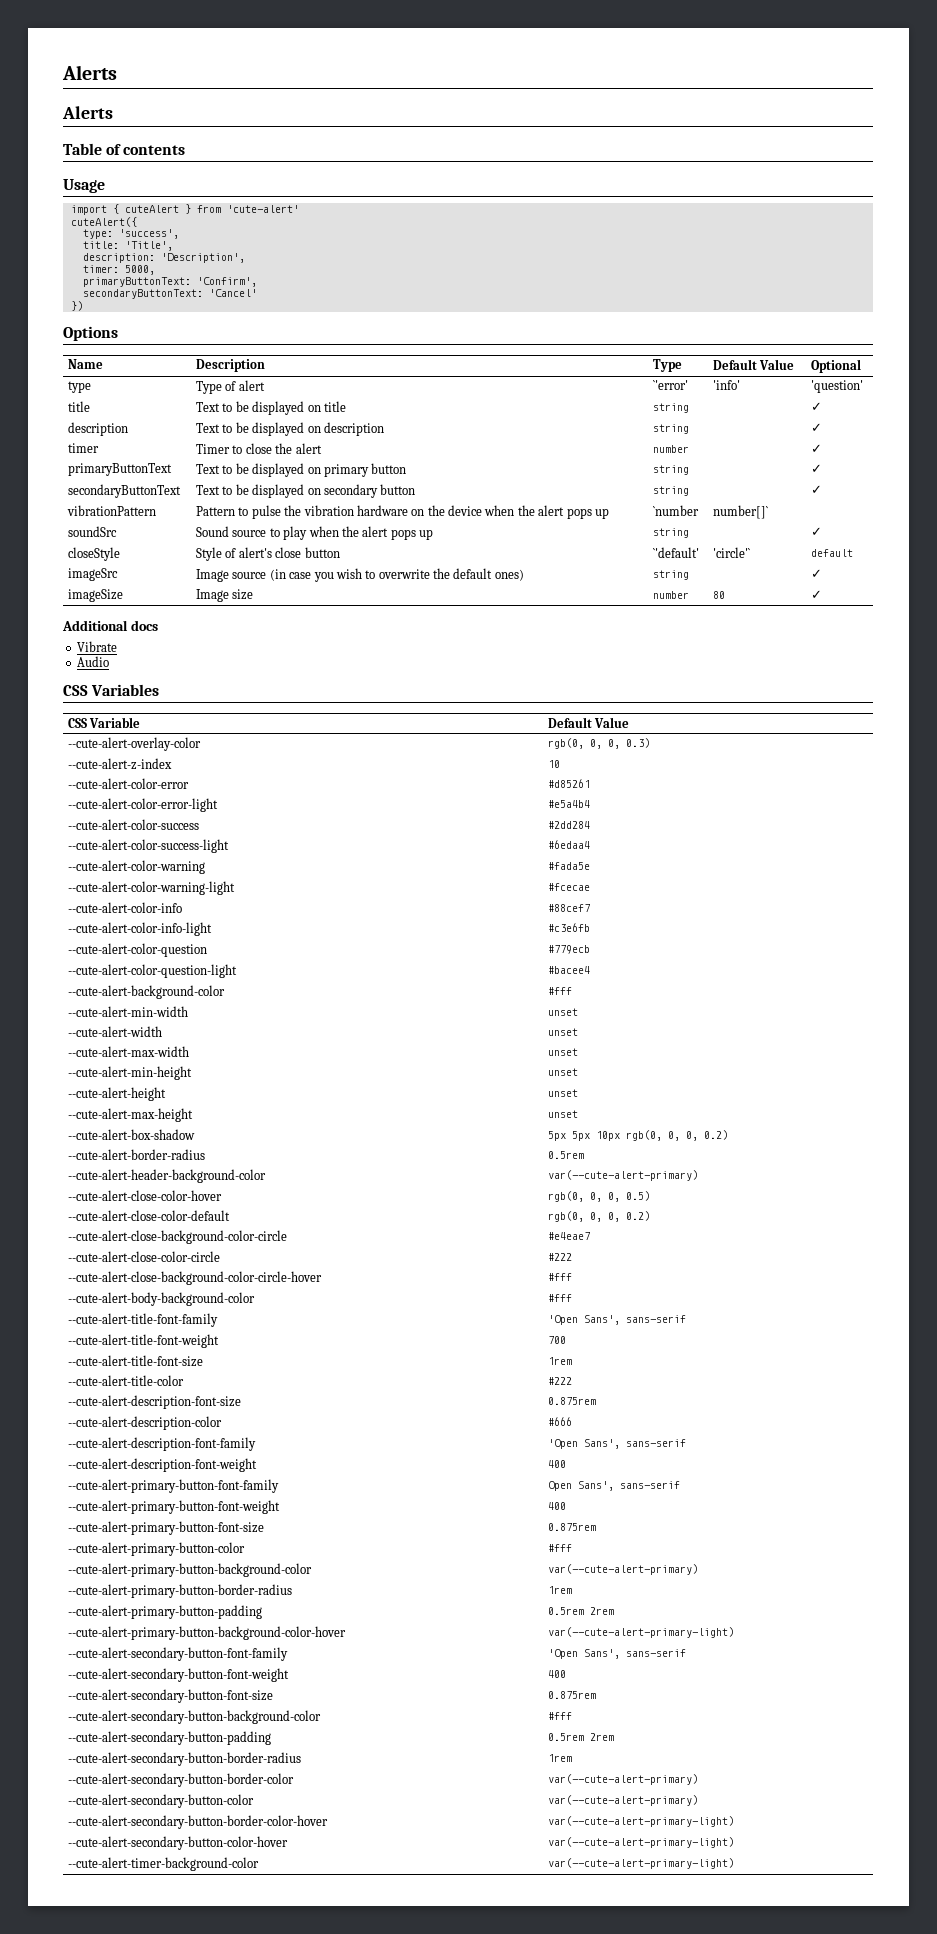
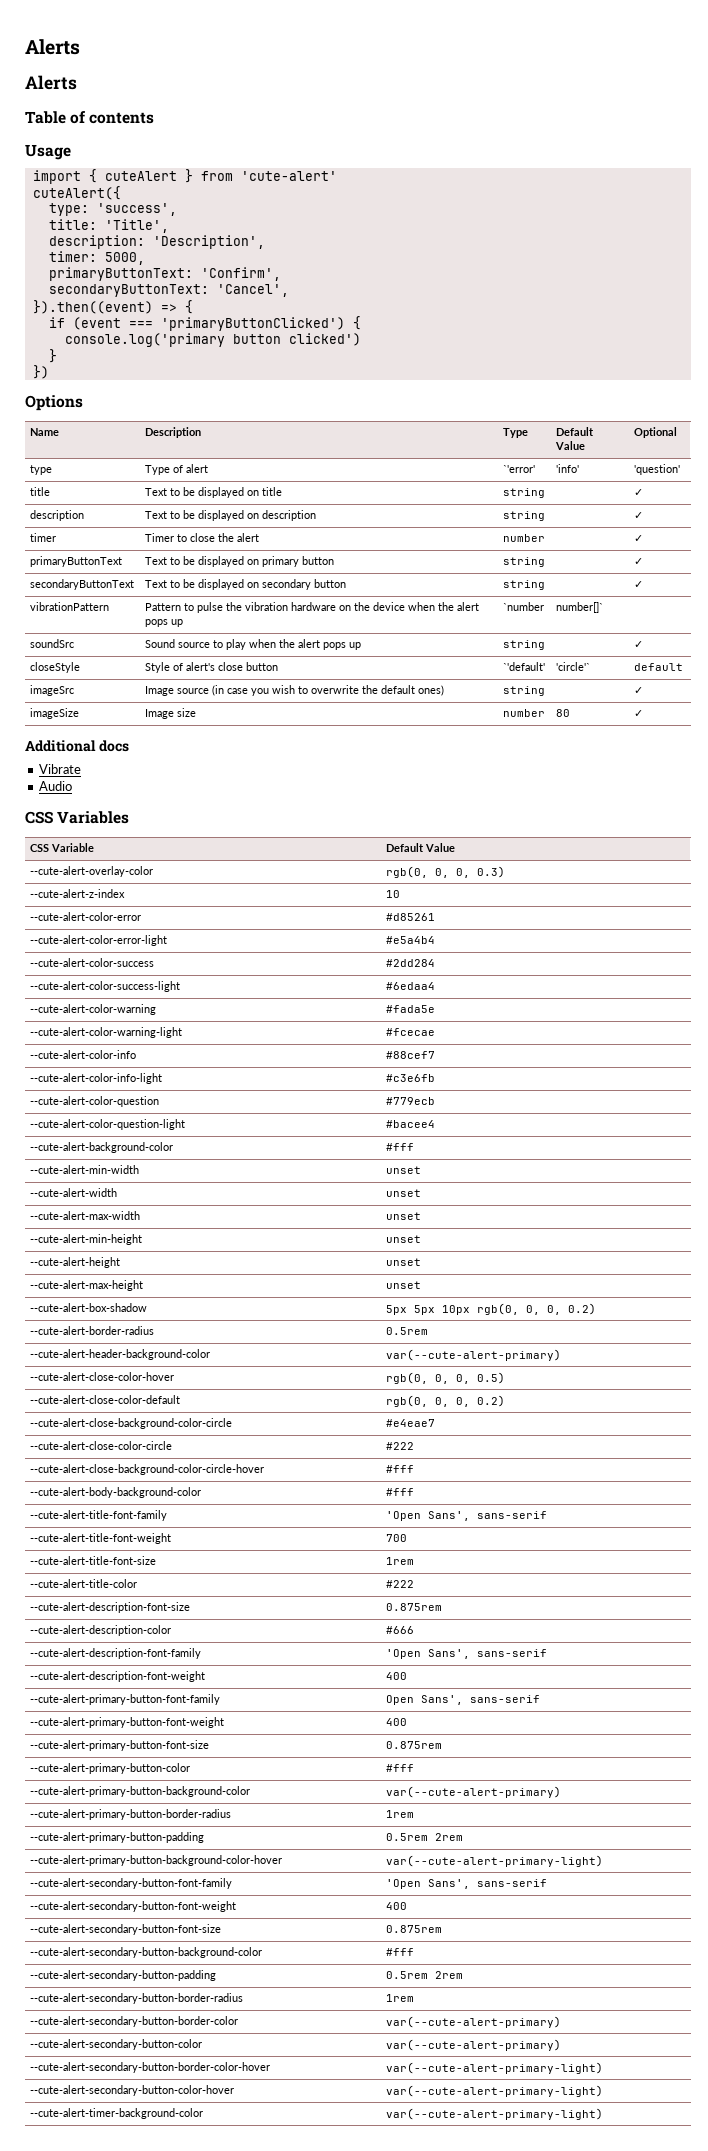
- secondaryButtonText: 'Cancel'
+ secondaryButtonText: 'Cancel',
+ }).then((event) => {
+ if (event === 'primaryButtonClicked') {
+ console.log('primary button clicked')
+ }

